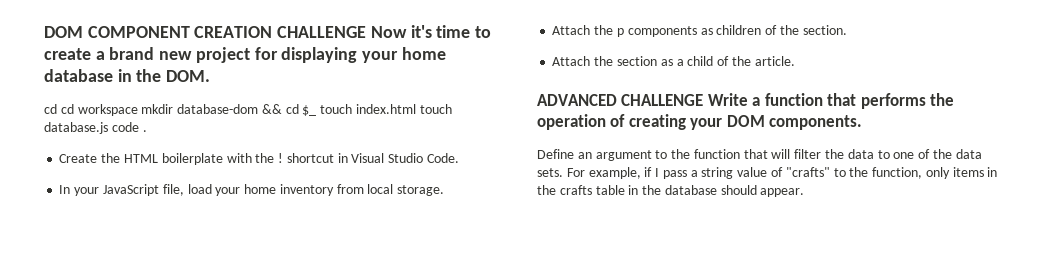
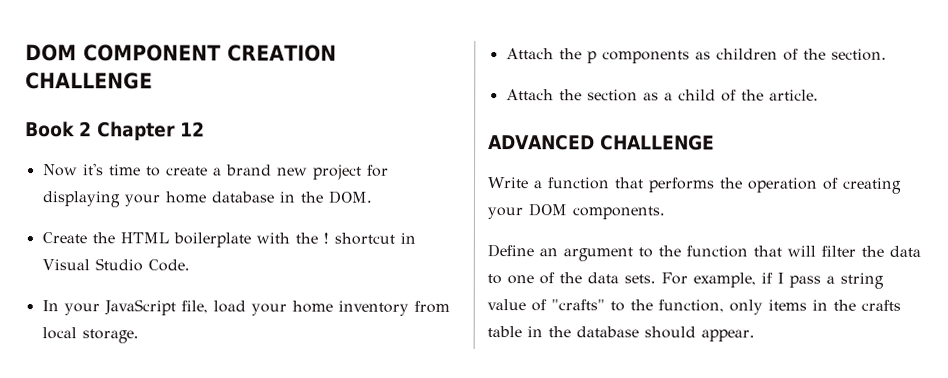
- DOM COMPONENT CREATION CHALLENGE Now it's time to create a brand new project for displaying your home database in the DOM.
+ DOM COMPONENT CREATION CHALLENGE
+ Book 2 Chapter 12
+ Now it's time to create a brand new project for displaying your home database in the DOM.
- cd cd workspace mkdir database-dom && cd $_ touch index.html touch database.js code .
- ADVANCED CHALLENGE Write a function that performs the operation of creating your DOM components.
+ ADVANCED CHALLENGE
+ Write a function that performs the operation of creating your DOM components.

